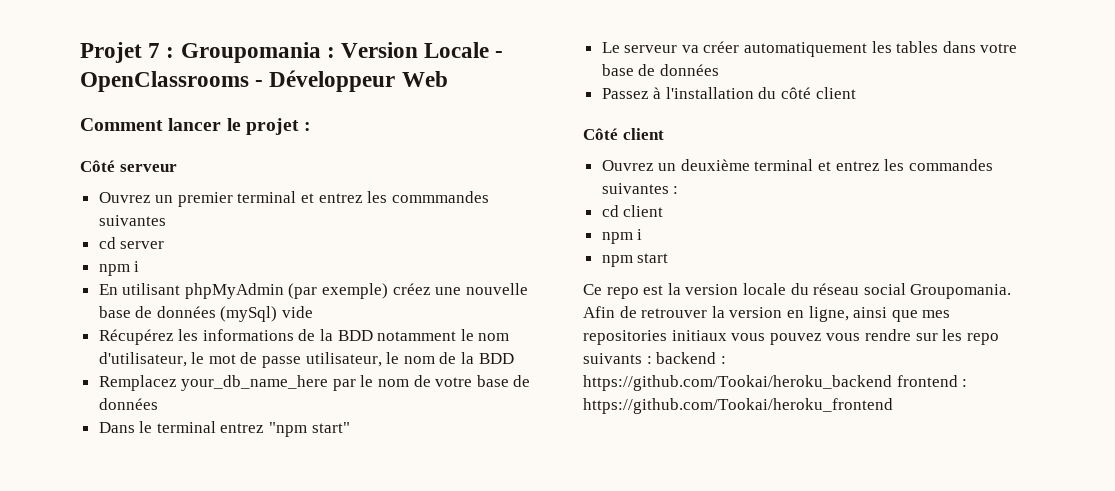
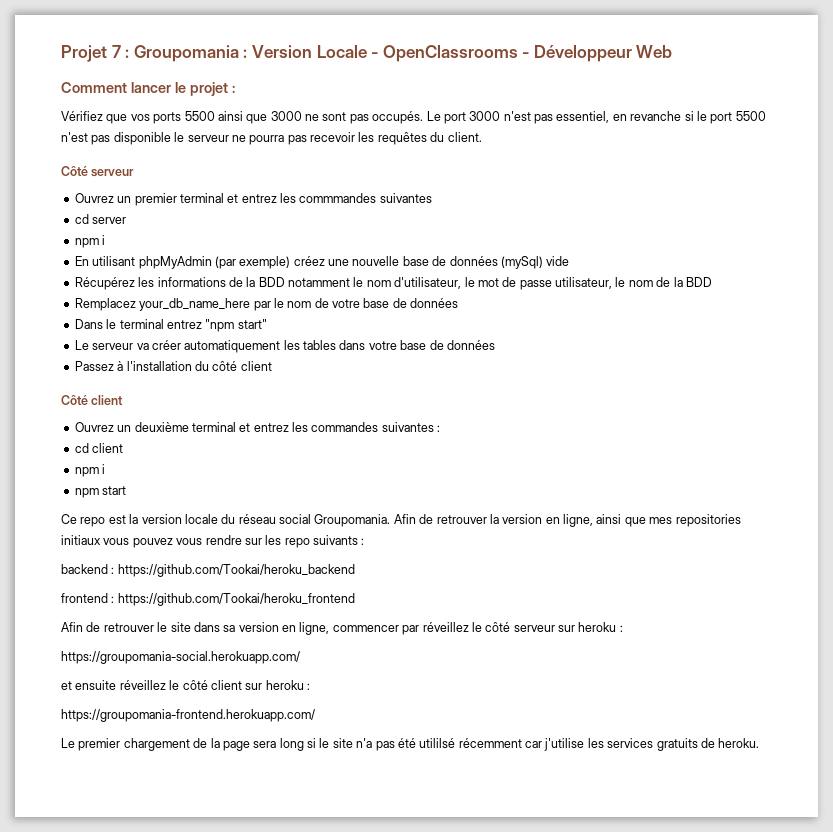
+ Vérifiez que vos ports 5500 ainsi que 3000 ne sont pas occupés. Le port 3000 n'est pas essentiel, en revanche si le port 5500 n'est pas disponible le serveur ne pourra pas recevoir les requêtes du client.
- Afin de retrouver la version en ligne, ainsi que mes repositories initiaux vous pouvez vous rendre sur les repo suivants : backend : https://github.com/Tookai/heroku_backend frontend : https://github.com/Tookai/heroku_frontend
+ Afin de retrouver la version en ligne, ainsi que mes repositories initiaux vous pouvez vous rendre sur les repo suivants :
+ backend : https://github.com/Tookai/heroku_backend
+ frontend : https://github.com/Tookai/heroku_frontend
+ Afin de retrouver le site dans sa version en ligne, commencer par réveillez le côté serveur sur heroku :
+ https://groupomania-social.herokuapp.com/
+ et ensuite réveillez le côté client sur heroku :
+ https://groupomania-frontend.herokuapp.com/
+ Le premier chargement de la page sera long si le site n'a pas été utililsé récemment car j'utilise les services gratuits de heroku.

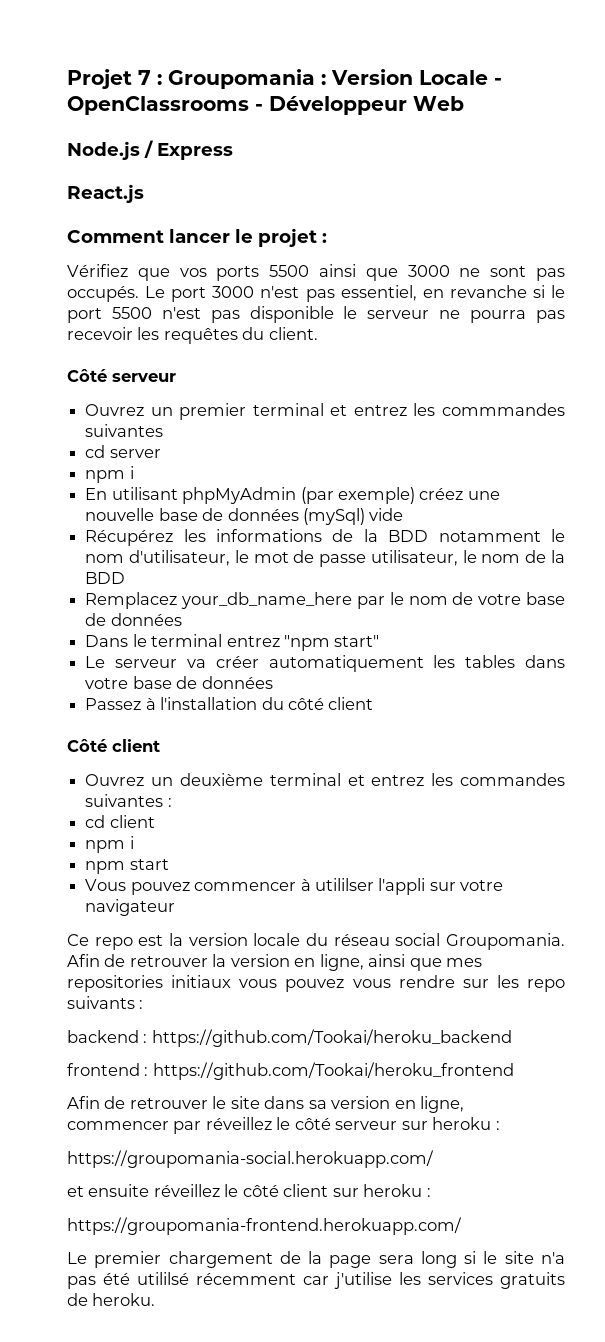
+ Node.js / Express
+ React.js
+ Vous pouvez commencer à utililser l'appli sur votre navigateur

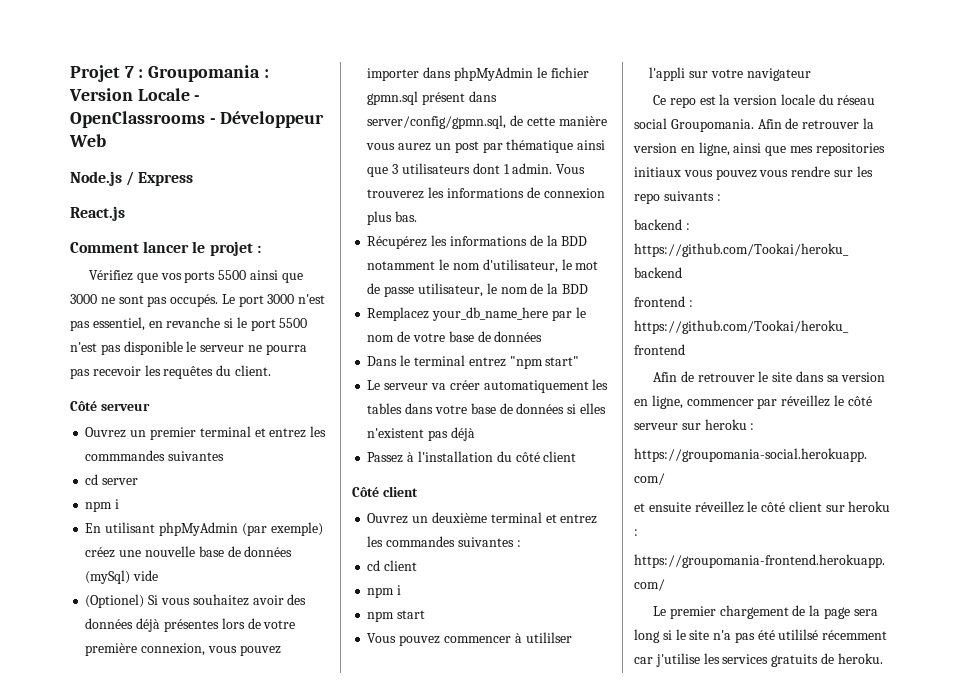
+ (Optionel) Si vous souhaitez avoir des données déjà présentes lors de votre première connexion, vous pouvez importer dans phpMyAdmin le fichier gpmn.sql présent dans server/config/gpmn.sql, de cette manière vous aurez un post par thématique ainsi que 3 utilisateurs dont 1 admin. Vous trouverez les informations de connexion plus bas.
- Le serveur va créer automatiquement les tables dans votre base de données
+ Le serveur va créer automatiquement les tables dans votre base de données si elles n'existent pas déjà

